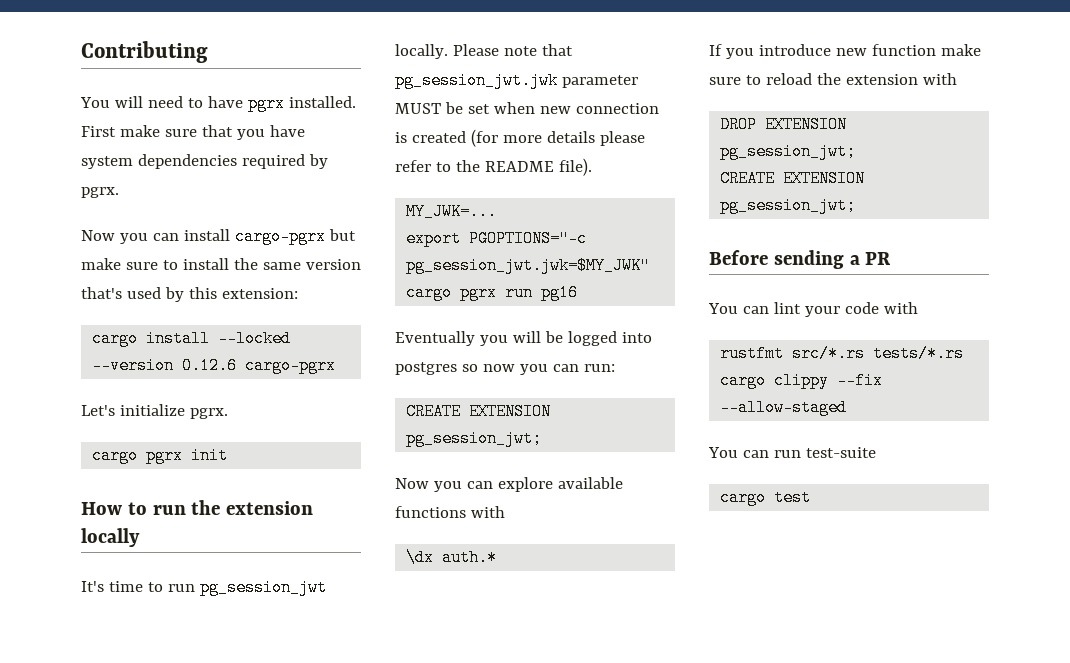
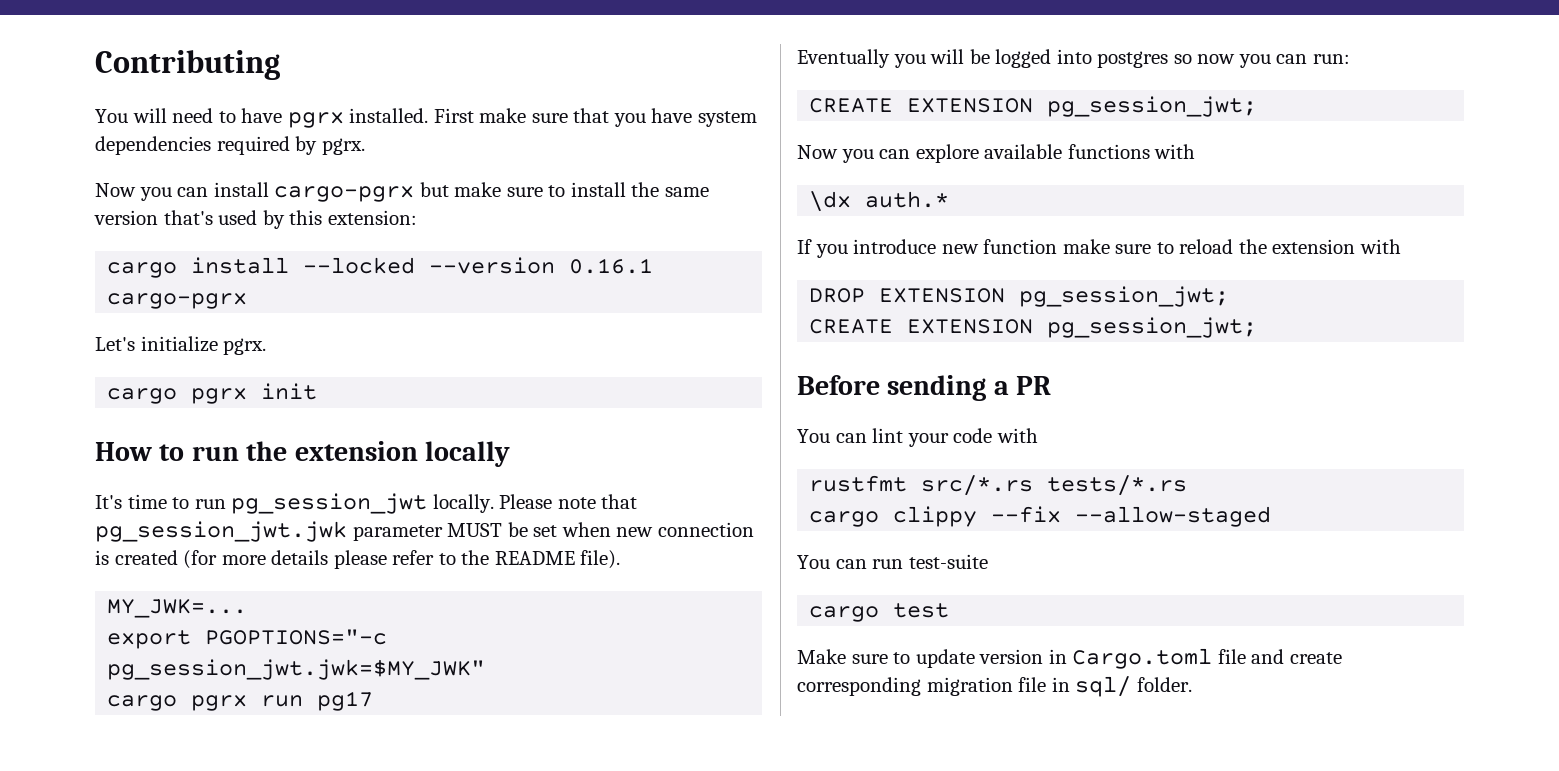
- cargo install --locked --version 0.12.6 cargo-pgrx
+ cargo install --locked --version 0.16.1 cargo-pgrx
- cargo pgrx run pg16
+ cargo pgrx run pg17
+ Make sure to update version in Cargo.toml file and create corresponding migration file in sql/ folder.

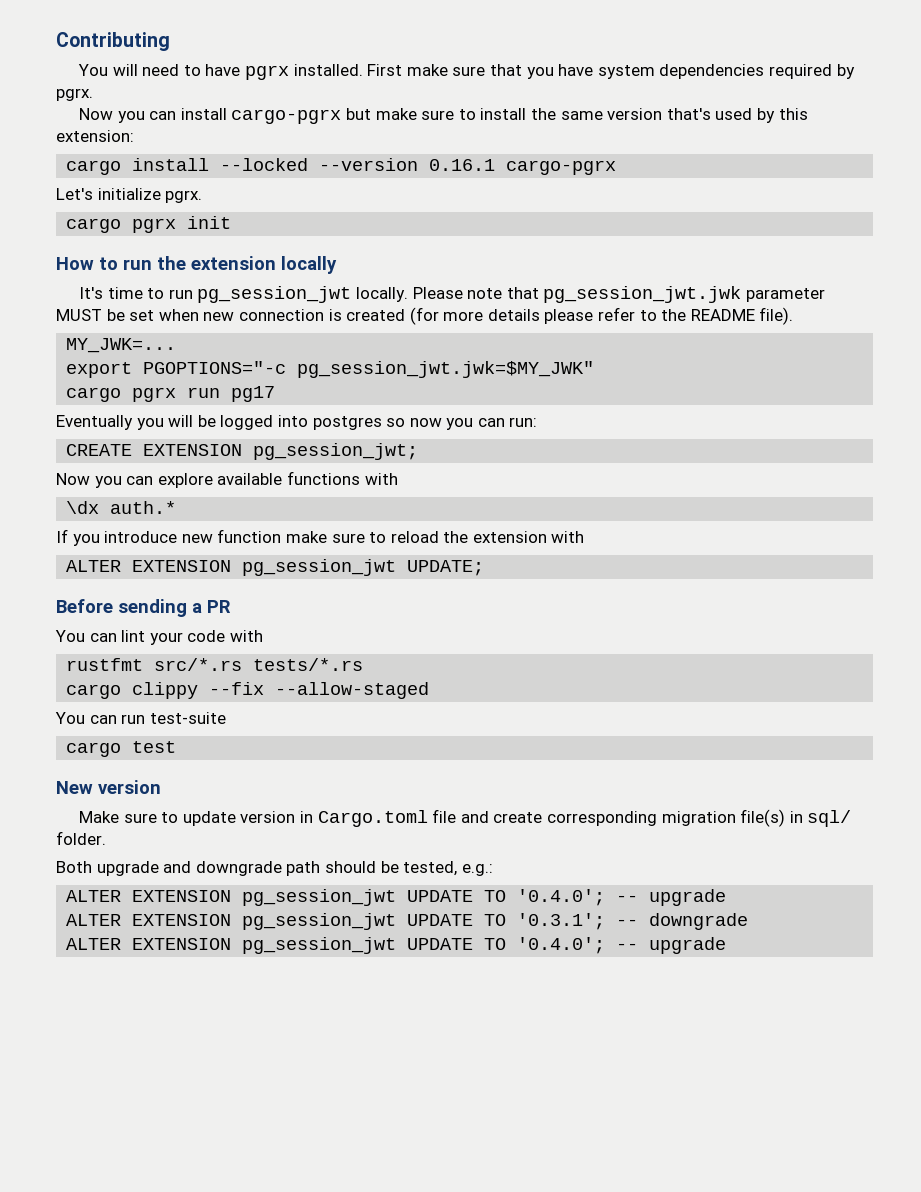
- DROP EXTENSION pg_session_jwt;
- CREATE EXTENSION pg_session_jwt;
+ ALTER EXTENSION pg_session_jwt UPDATE;
+ New version
- Make sure to update version in Cargo.toml file and create corresponding migration file in sql/ folder.
+ Make sure to update version in Cargo.toml file and create corresponding migration file(s) in sql/ folder.
+ Both upgrade and downgrade path should be tested, e.g.:
+ ALTER EXTENSION pg_session_jwt UPDATE TO '0.4.0'; -- upgrade
+ ALTER EXTENSION pg_session_jwt UPDATE TO '0.3.1'; -- downgrade
+ ALTER EXTENSION pg_session_jwt UPDATE TO '0.4.0'; -- upgrade

